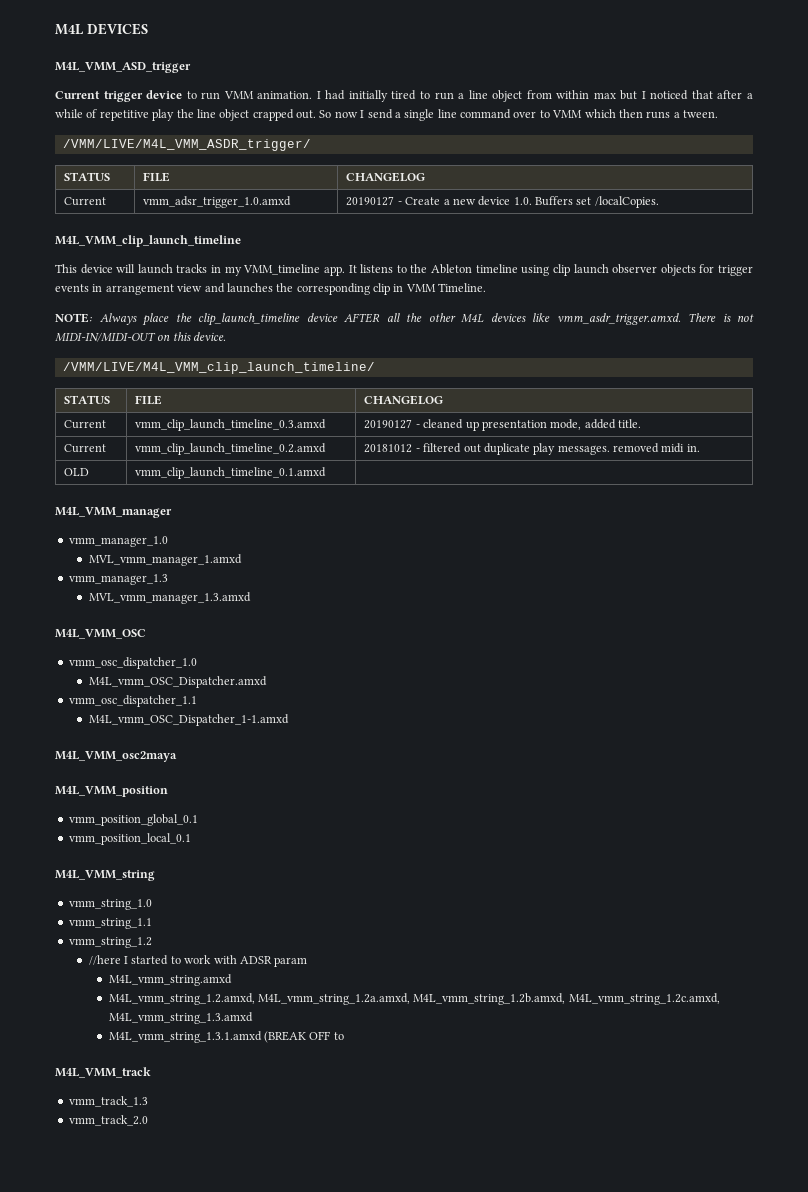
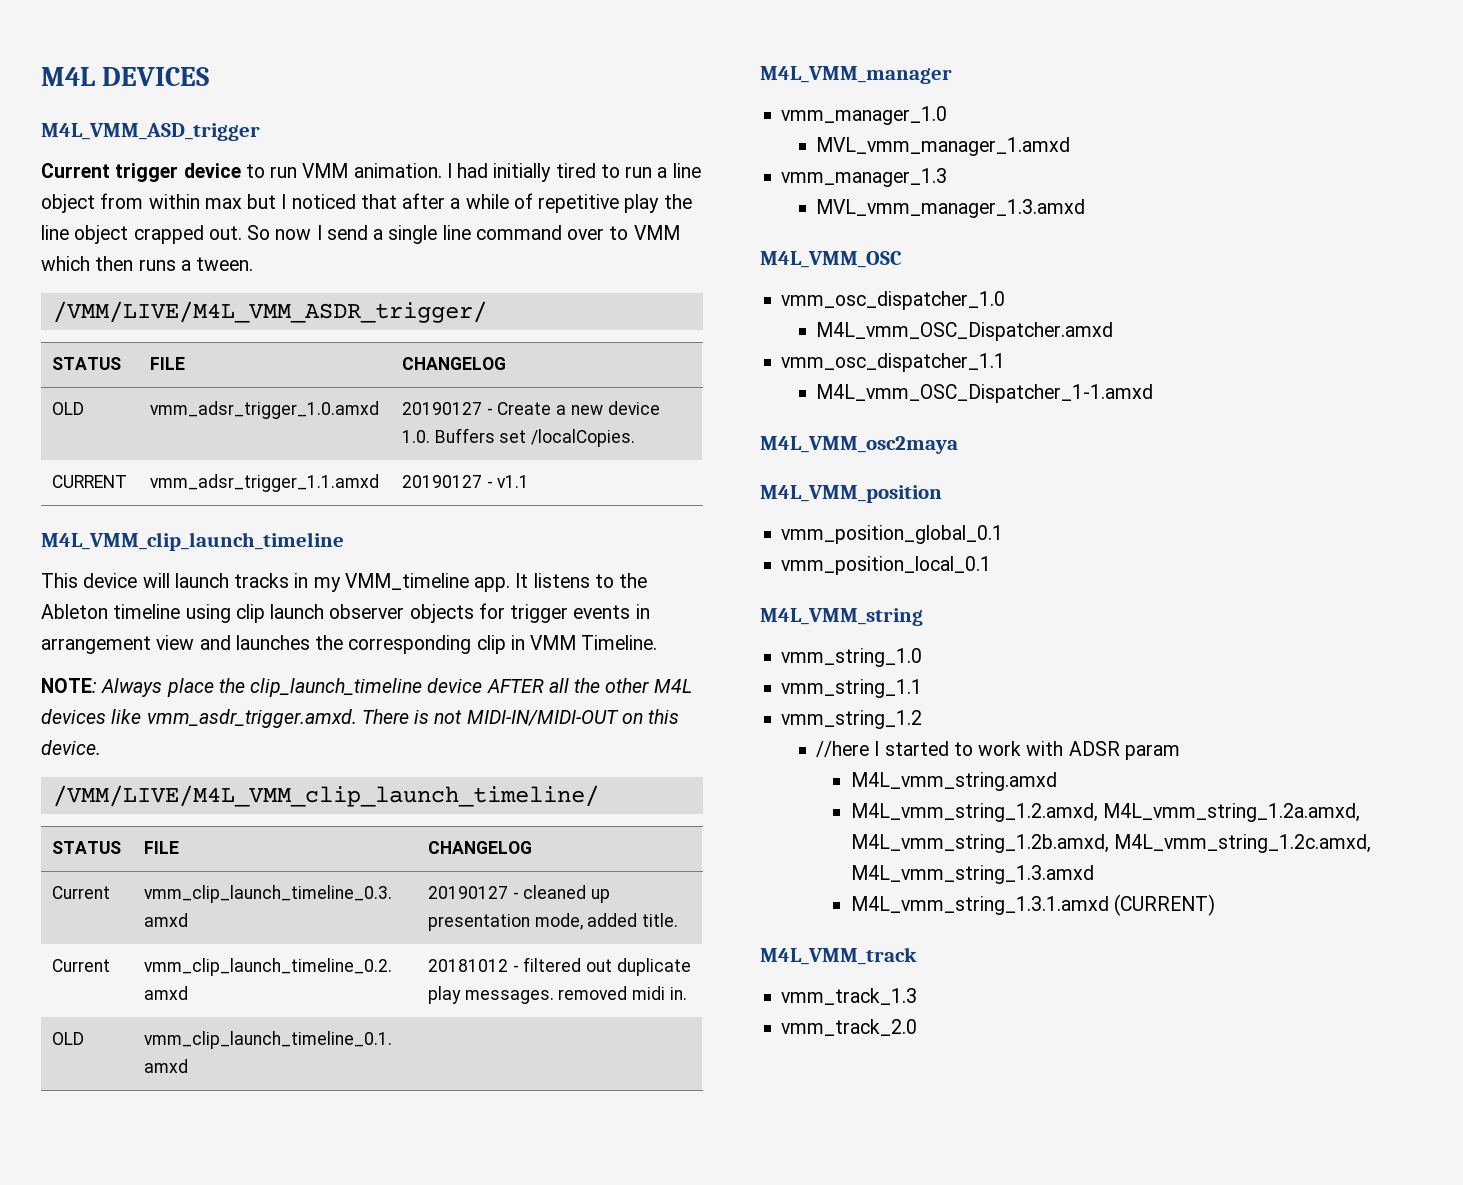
- Current | vmm_adsr_trigger_1.0.amxd | 20190127 - Create a new device 1.0. Buffers set /localCopies.
+ OLD | vmm_adsr_trigger_1.0.amxd | 20190127 - Create a new device 1.0. Buffers set /localCopies.
+ CURRENT | vmm_adsr_trigger_1.1.amxd | 20190127 - v1.1
- M4L_vmm_string_1.3.1.amxd (BREAK OFF to
+ M4L_vmm_string_1.3.1.amxd (CURRENT)

